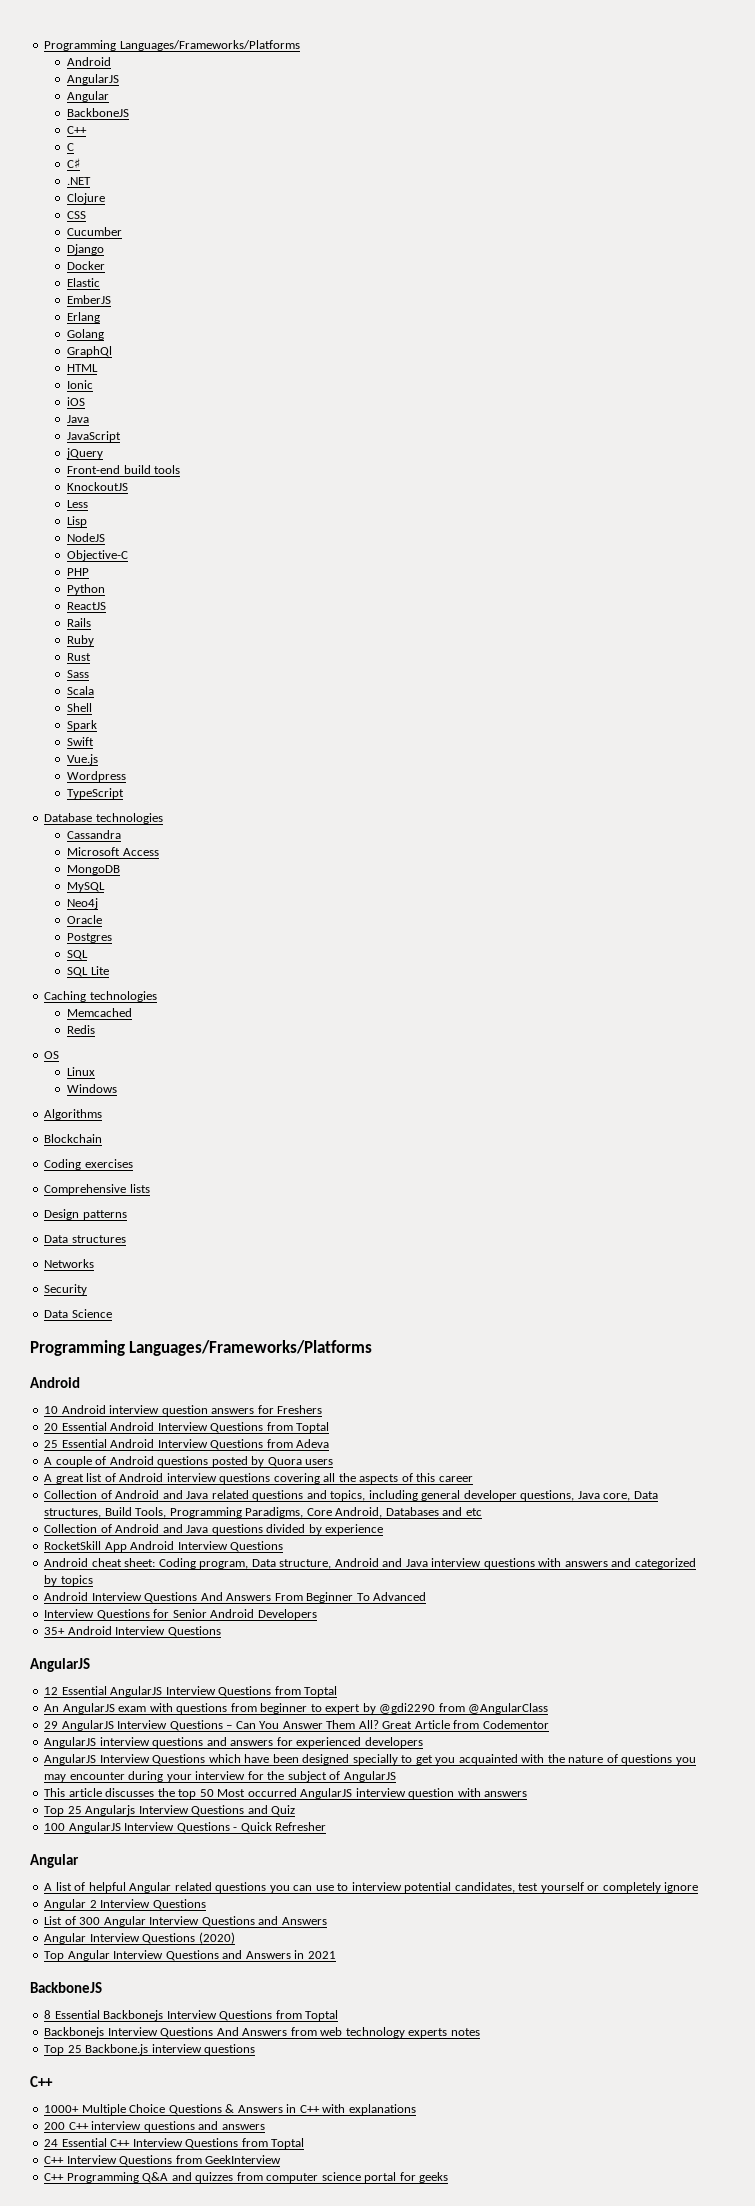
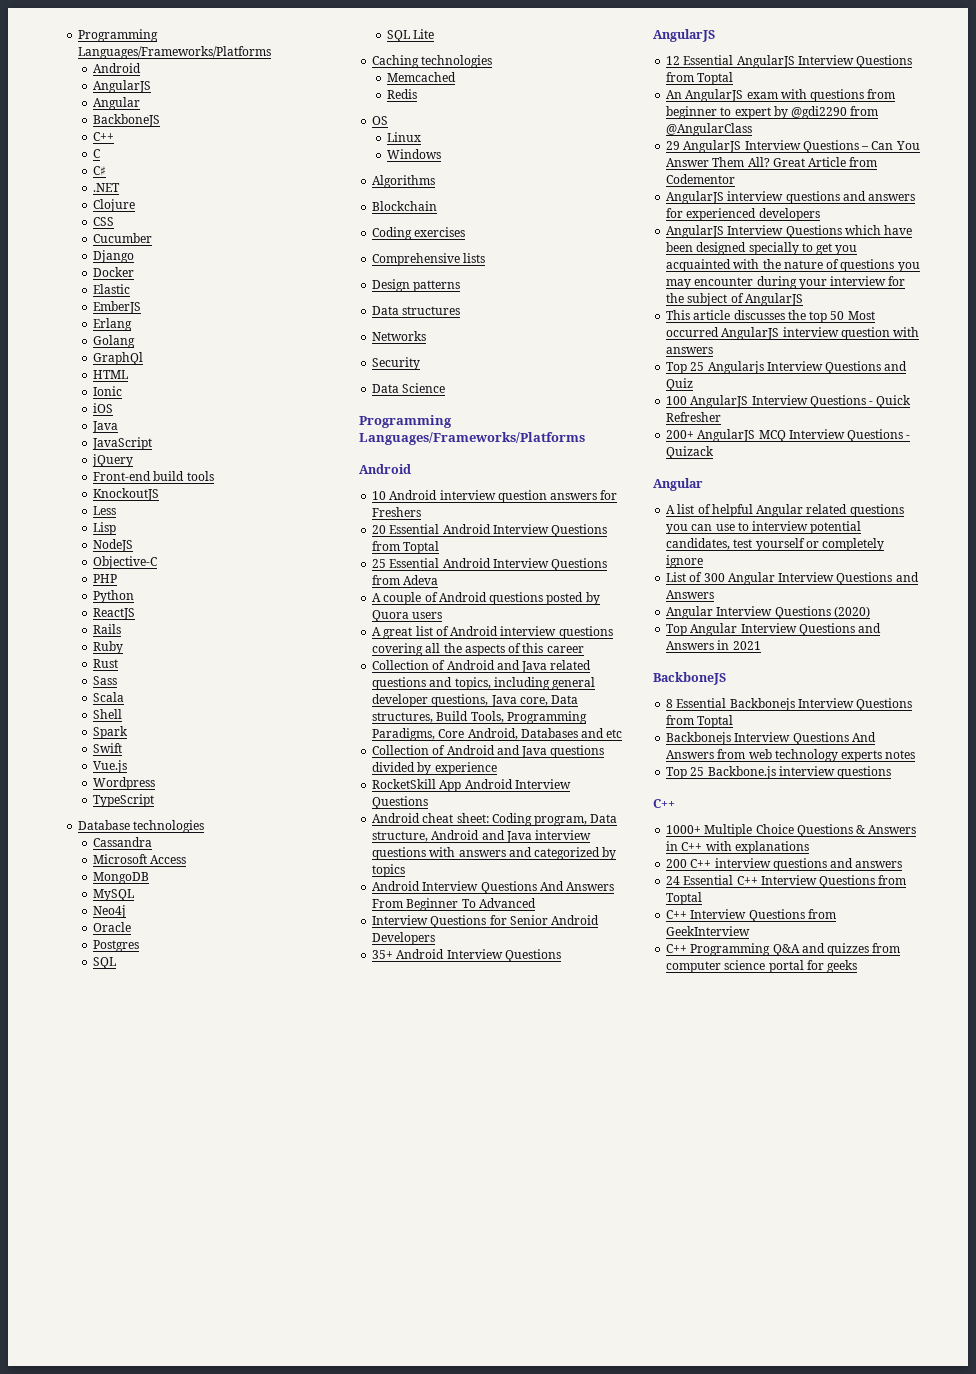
+ 200+ AngularJS MCQ Interview Questions - Quizack
- Angular 2 Interview Questions

